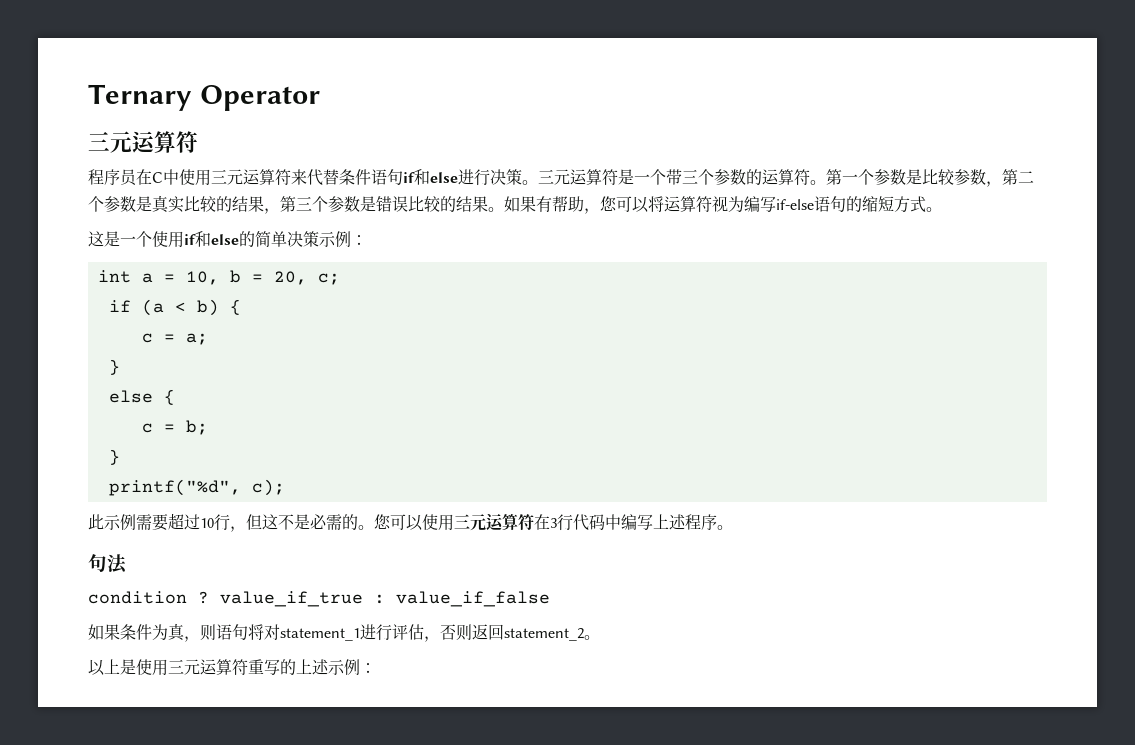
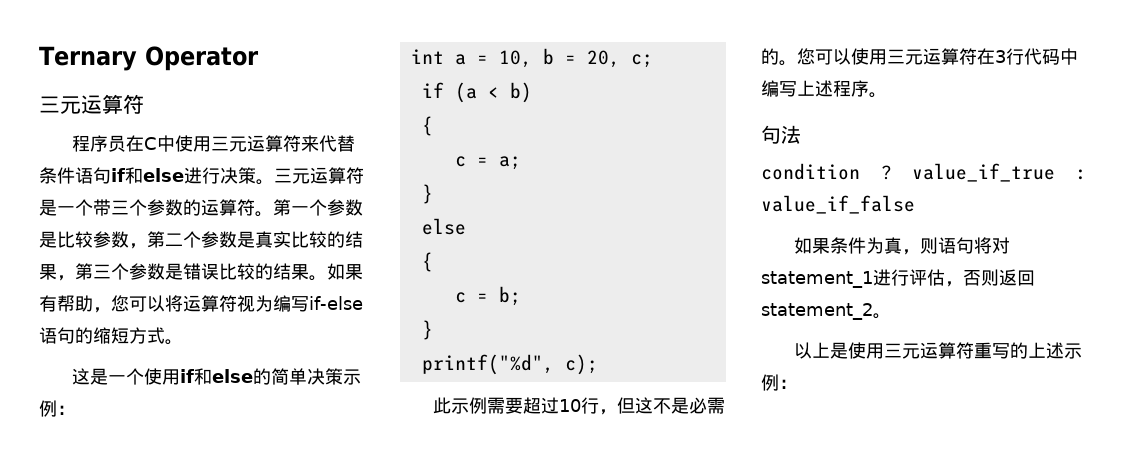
- if (a < b) {
+ if (a < b)
+ {
  c = a;
  }
- else {
+ else
+ {

